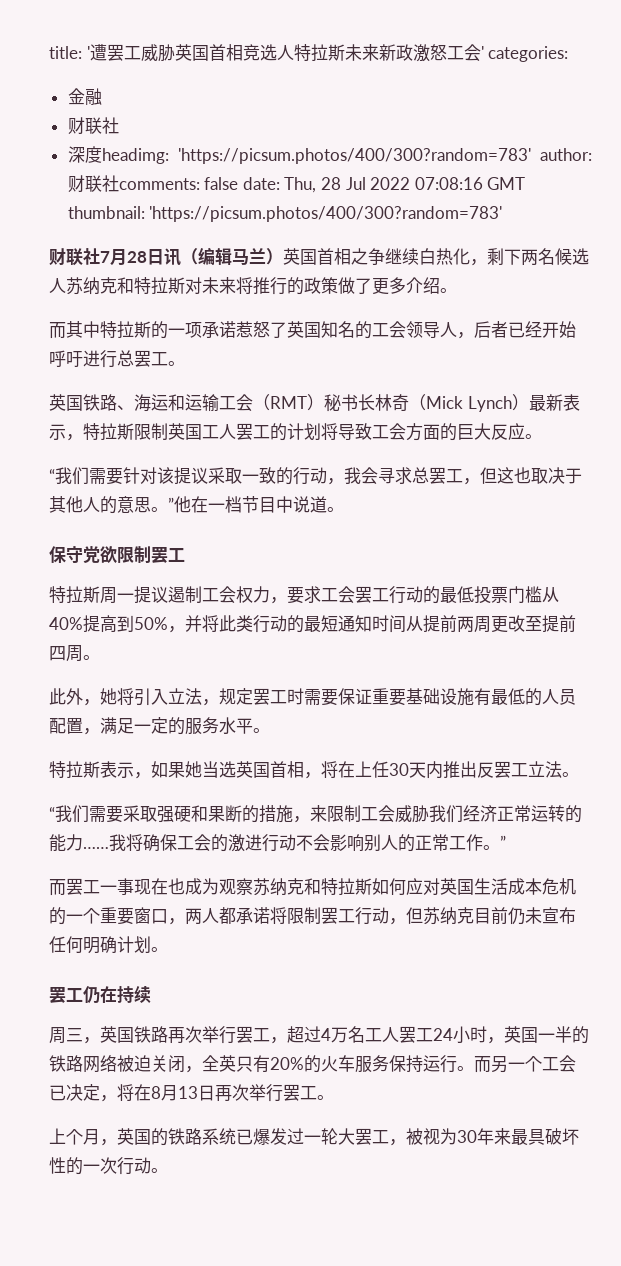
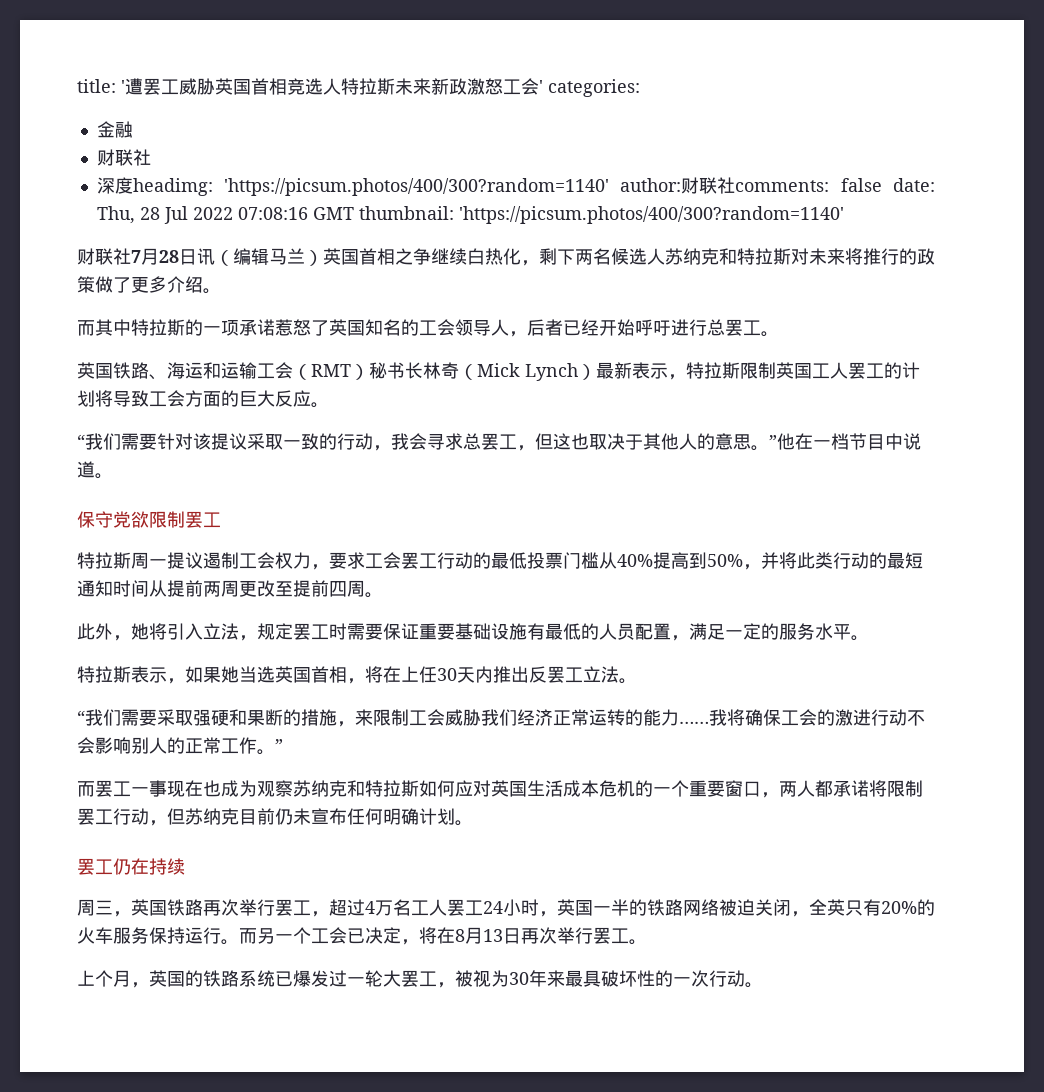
- 深度headimg: 'https://picsum.photos/400/300?random=783' author:财联社comments: false date: Thu, 28 Jul 2022 07:08:16 GMT thumbnail: 'https://picsum.photos/400/300?random=783'
+ 深度headimg: 'https://picsum.photos/400/300?random=1140' author:财联社comments: false date: Thu, 28 Jul 2022 07:08:16 GMT thumbnail: 'https://picsum.photos/400/300?random=1140'

